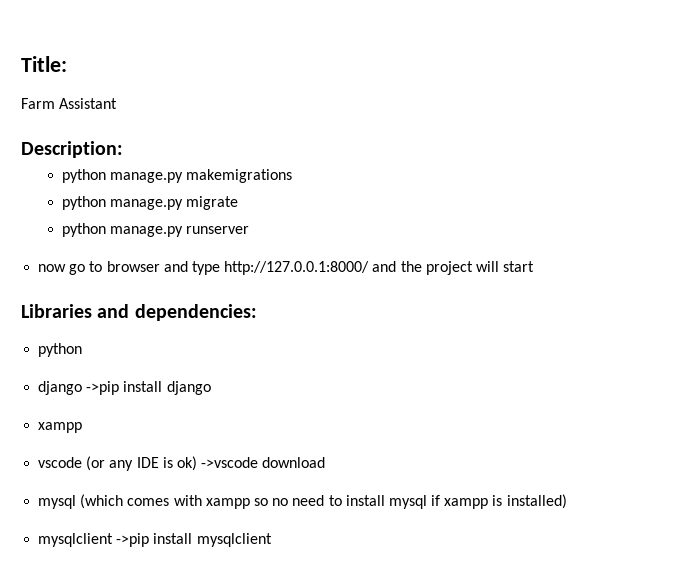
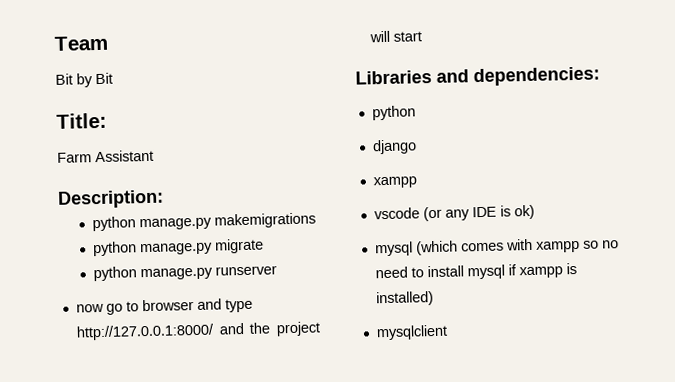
+ Team
+ Bit by Bit
- django ->pip install django
+ django
- vscode (or any IDE is ok) ->vscode download
+ vscode (or any IDE is ok)
- mysqlclient ->pip install mysqlclient
+ mysqlclient

